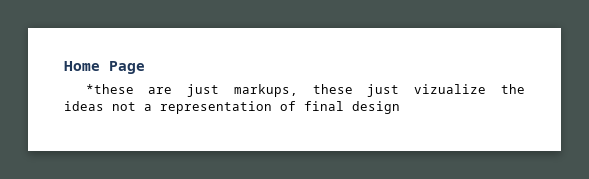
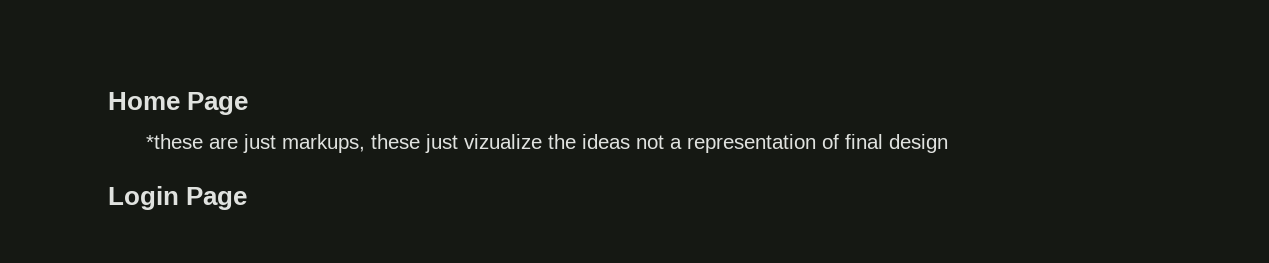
+ Login Page

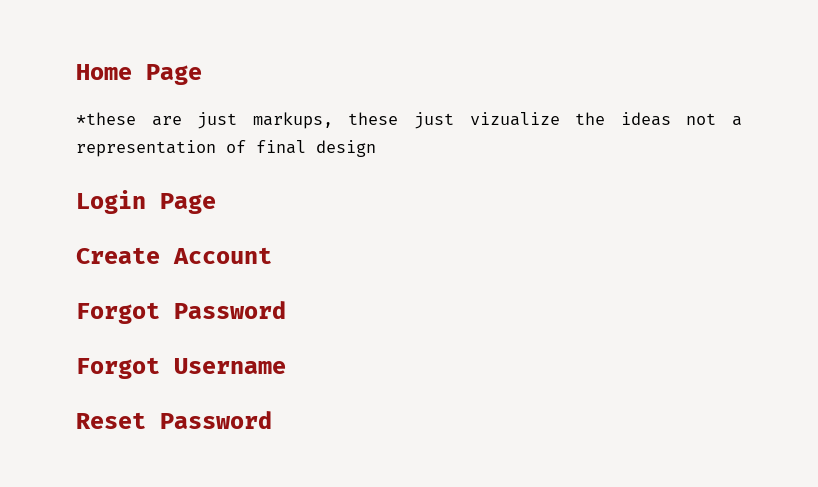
+ Create Account
+ Forgot Password
+ Forgot Username
+ Reset Password

